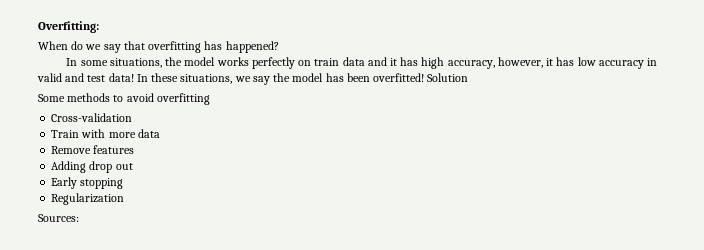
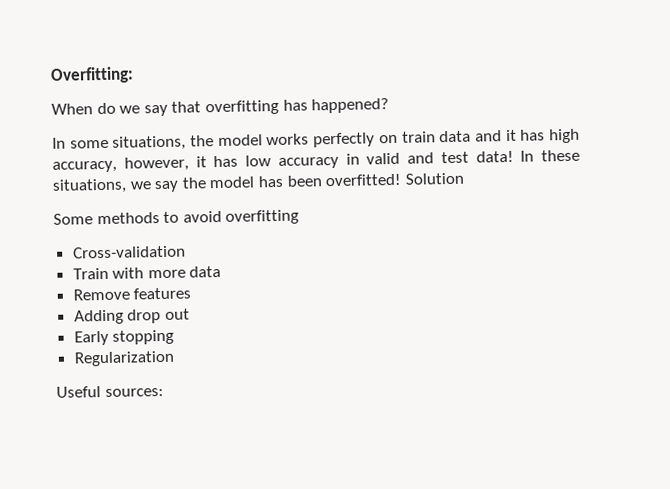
- Sources:
+ Useful sources:

